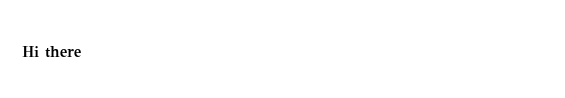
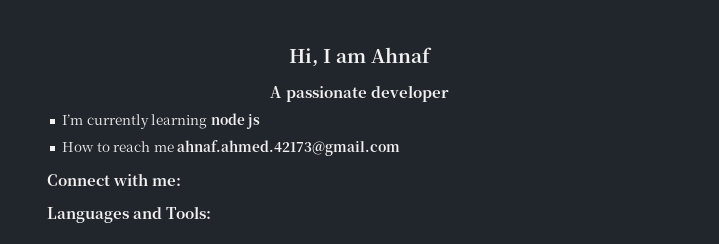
- Hi there
+ Hi, I am Ahnaf
+ A passionate developer
+ I’m currently learning node js
+ How to reach me ahnaf.ahmed.42173@gmail.com
+ Connect with me:
+ Languages and Tools:

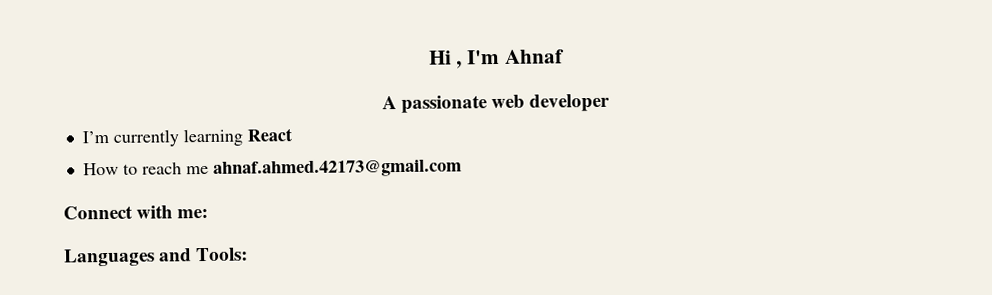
- Hi, I am Ahnaf
+ Hi , I'm Ahnaf
- A passionate developer
+ A passionate web developer
- I’m currently learning node js
+ I’m currently learning React

